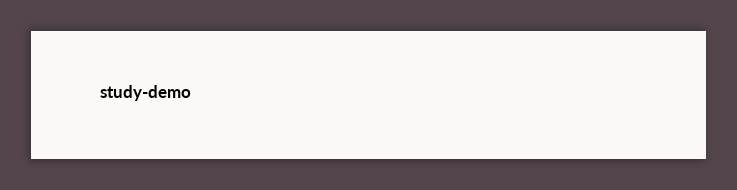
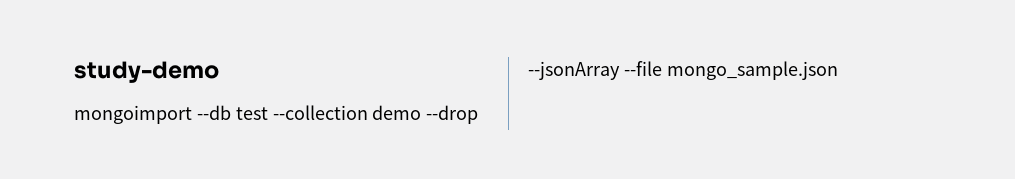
+ mongoimport --db test --collection demo --drop --jsonArray --file mongo_sample.json

